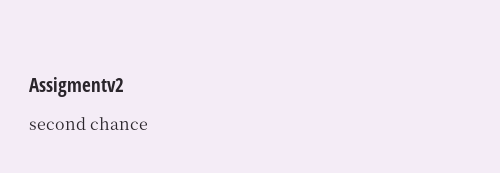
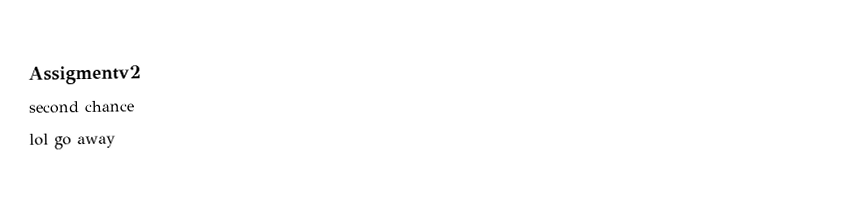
+ lol go away

